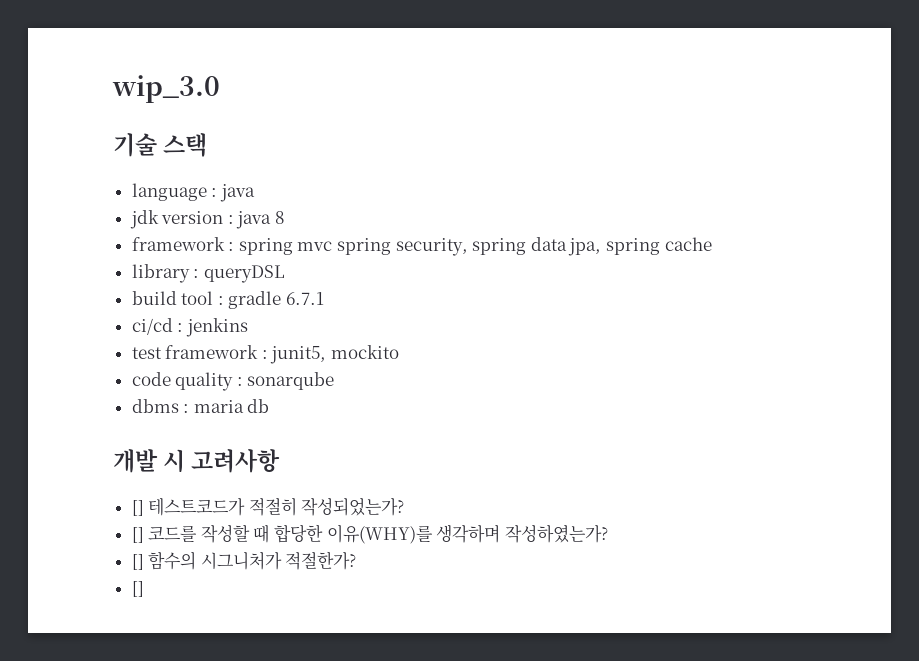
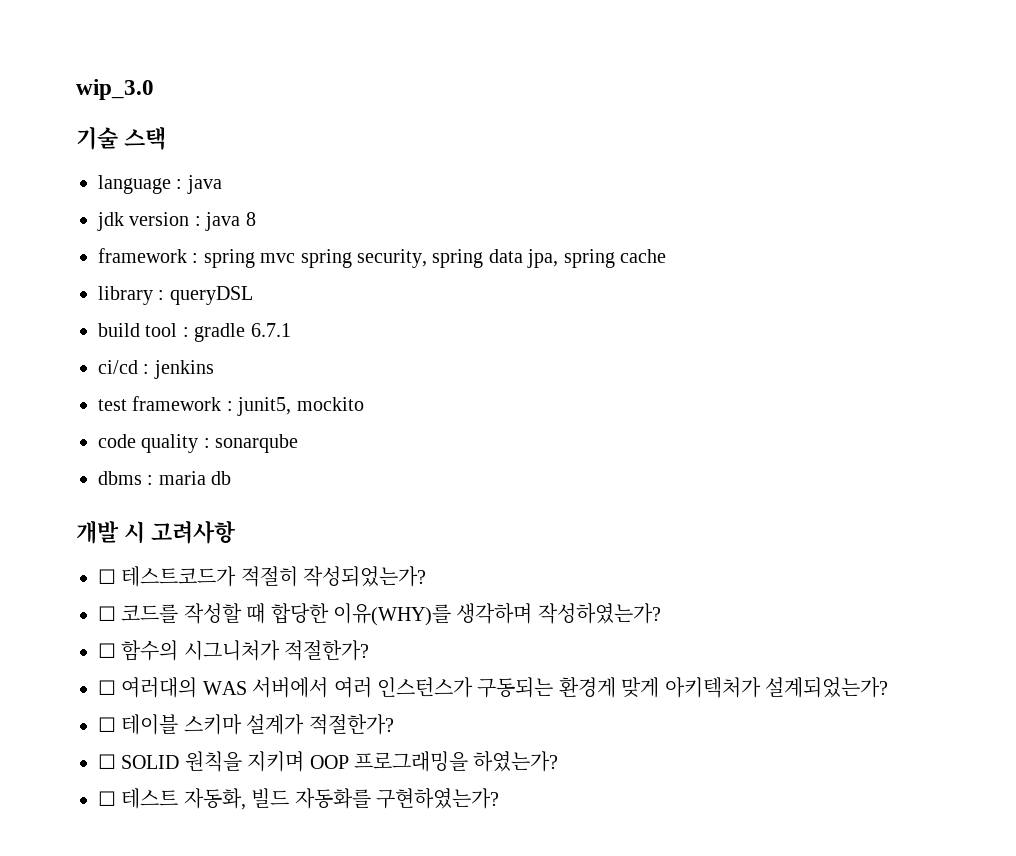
- [] 테스트코드가 적절히 작성되었는가?
+ ☐ 테스트코드가 적절히 작성되었는가?
- [] 코드를 작성할 때 합당한 이유(WHY)를 생각하며 작성하였는가?
+ ☐ 코드를 작성할 때 합당한 이유(WHY)를 생각하며 작성하였는가?
- [] 함수의 시그니처가 적절한가?
- []
+ ☐ 함수의 시그니처가 적절한가?
+ ☐ 여러대의 WAS 서버에서 여러 인스턴스가 구동되는 환경게 맞게 아키텍처가 설계되었는가?
+ ☐ 테이블 스키마 설계가 적절한가?
+ ☐ SOLID 원칙을 지키며 OOP 프로그래밍을 하였는가?
+ ☐ 테스트 자동화, 빌드 자동화를 구현하였는가?

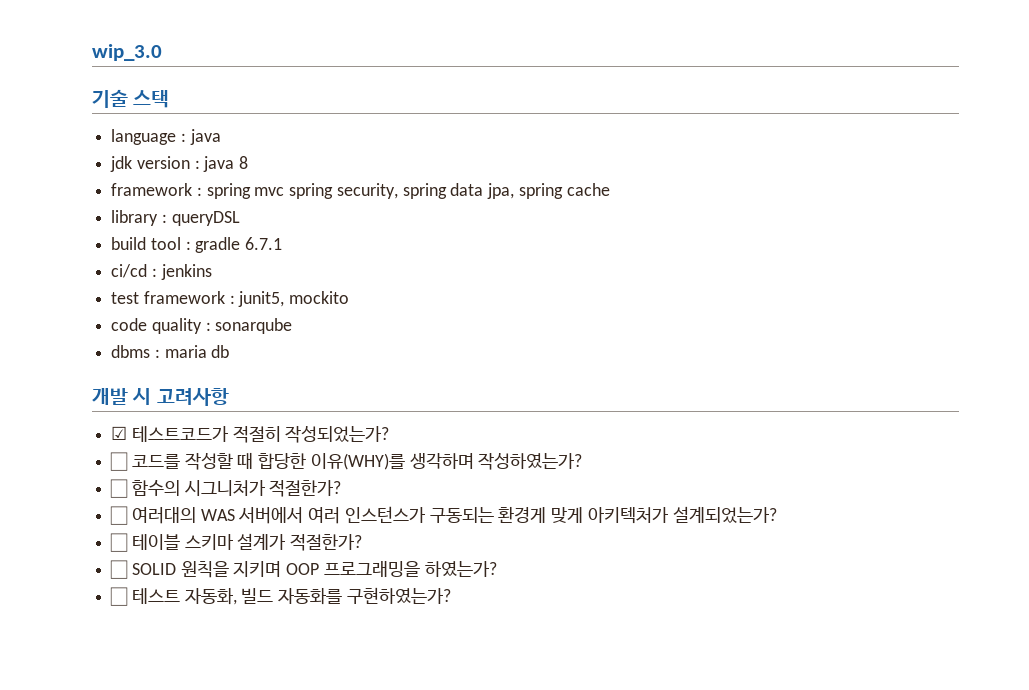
- ☐ 테스트코드가 적절히 작성되었는가?
+ ☑ 테스트코드가 적절히 작성되었는가?

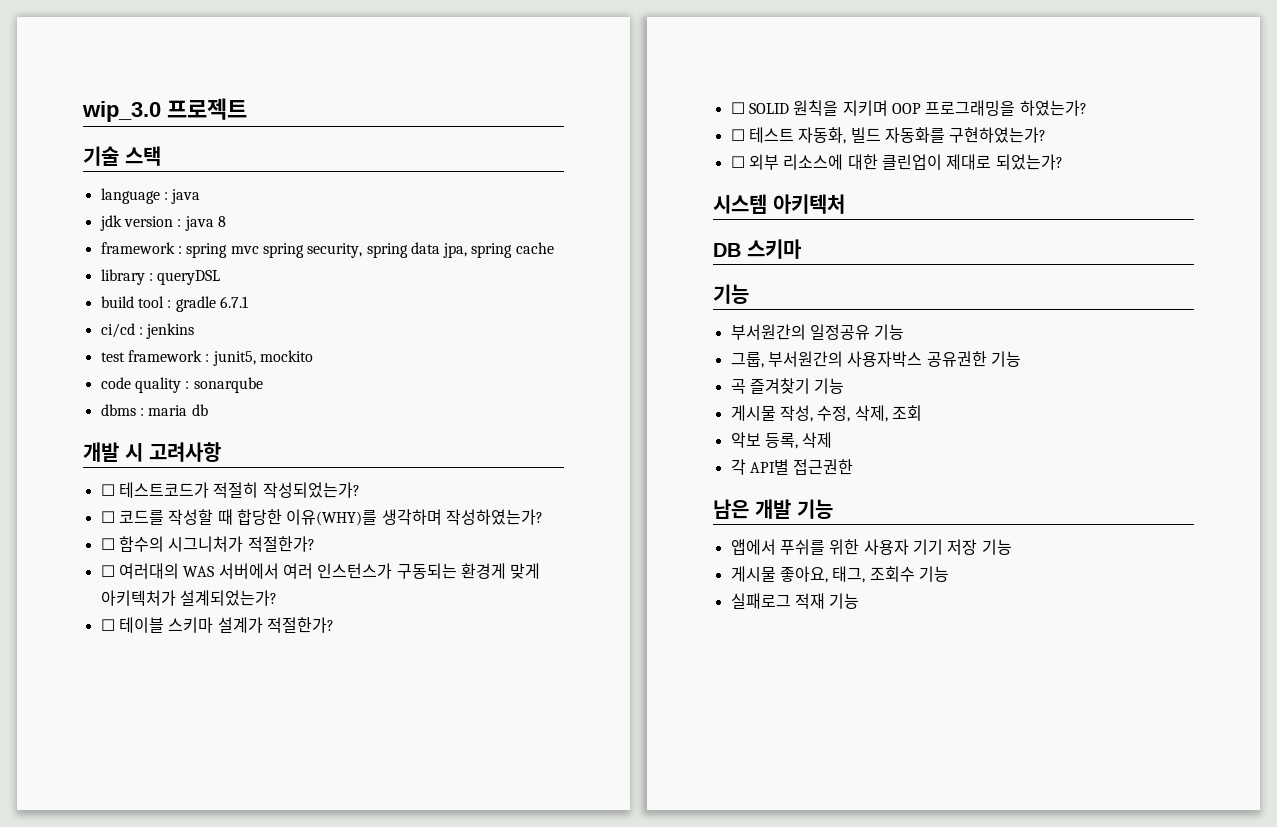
- wip_3.0
+ wip_3.0 프로젝트
- ☑ 테스트코드가 적절히 작성되었는가?
+ ☐ 테스트코드가 적절히 작성되었는가?
+ ☐ 외부 리소스에 대한 클린업이 제대로 되었는가?
+ 시스템 아키텍처
+ DB 스키마
+ 기능
+ 부서원간의 일정공유 기능
+ 그룹, 부서원간의 사용자박스 공유권한 기능
+ 곡 즐겨찾기 기능
+ 게시물 작성, 수정, 삭제, 조회
+ 악보 등록, 삭제
+ 각 API별 접근권한
+ 남은 개발 기능
+ 앱에서 푸쉬를 위한 사용자 기기 저장 기능
+ 게시물 좋아요, 태그, 조회수 기능
+ 실패로그 적재 기능

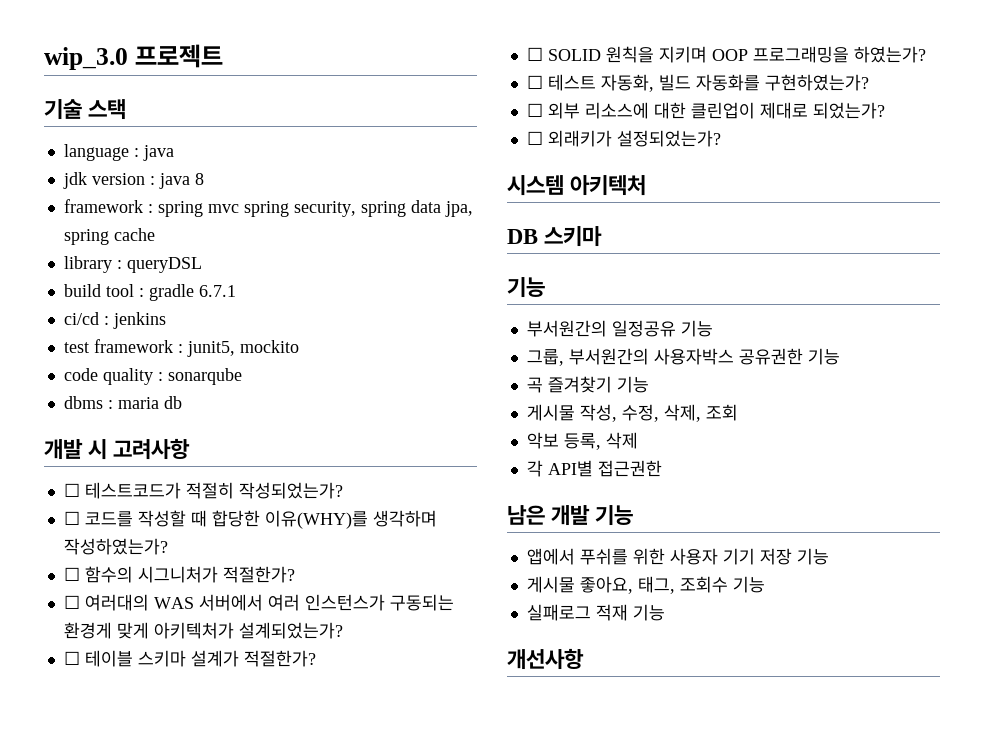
+ ☐ 외래키가 설정되었는가?
+ 개선사항

